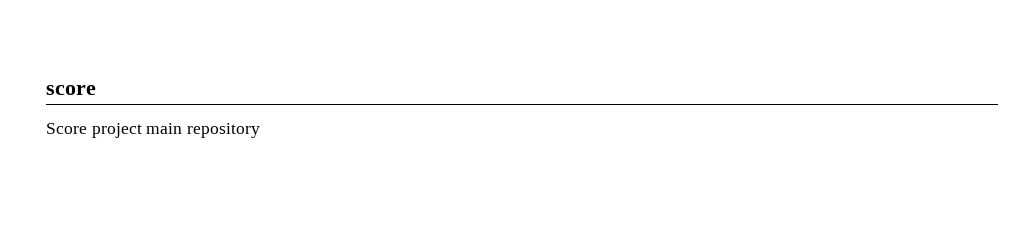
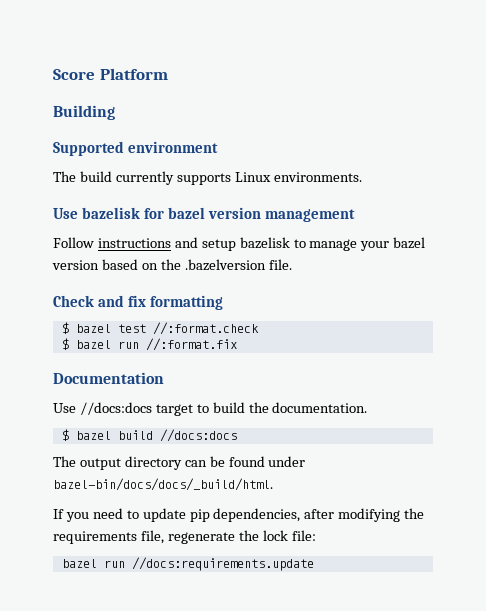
- score
- Score project main repository
+ Score Platform
+ Building
+ Supported environment
+ The build currently supports Linux environments.
+ Use bazelisk for bazel version management
+ Follow instructions and setup bazelisk to manage your bazel version based on the .bazelversion file.
+ Check and fix formatting
+ $ bazel test //:format.check
+ $ bazel run //:format.fix
+ Documentation
+ Use //docs:docs target to build the documentation.
+ $ bazel build //docs:docs
+ The output directory can be found under bazel-bin/docs/docs/_build/html.
+ If you need to update pip dependencies, after modifying the requirements file, regenerate the lock file:
+ bazel run //docs:requirements.update

